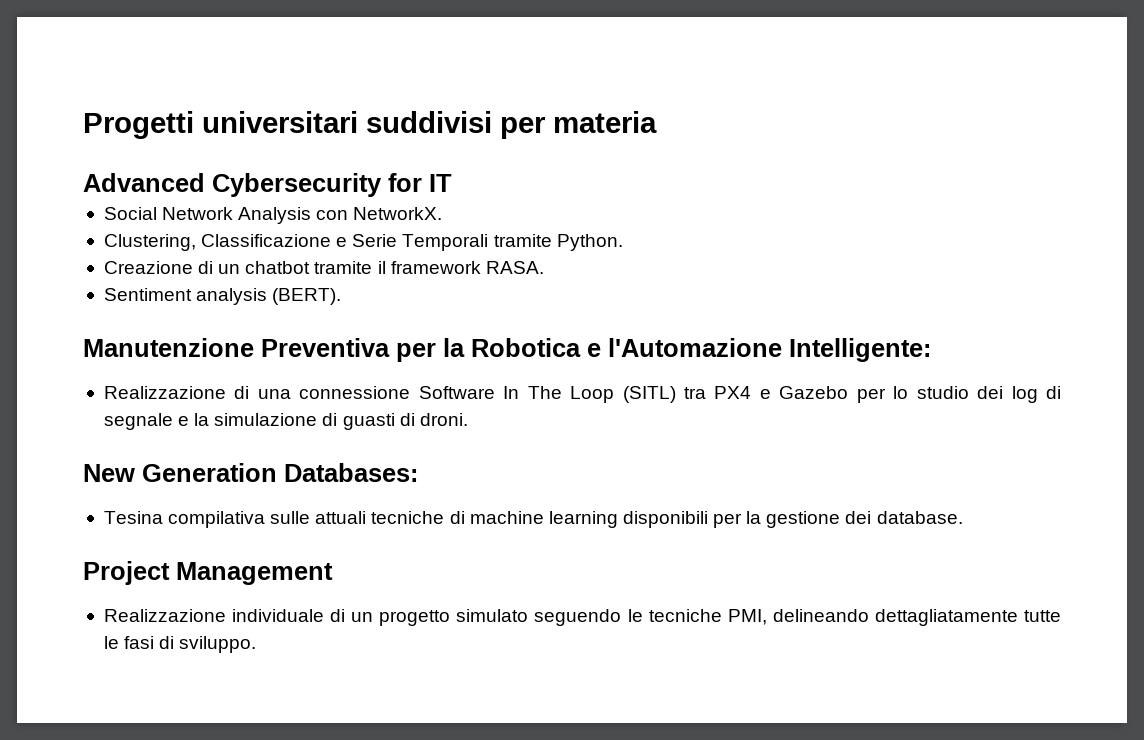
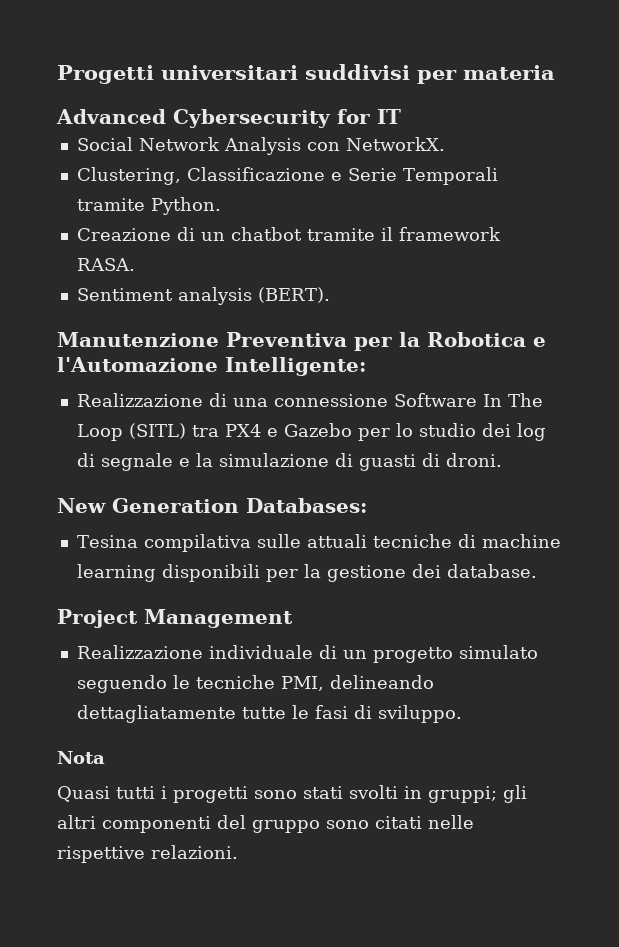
+ Nota
+ Quasi tutti i progetti sono stati svolti in gruppi; gli altri componenti del gruppo sono citati nelle rispettive relazioni.

